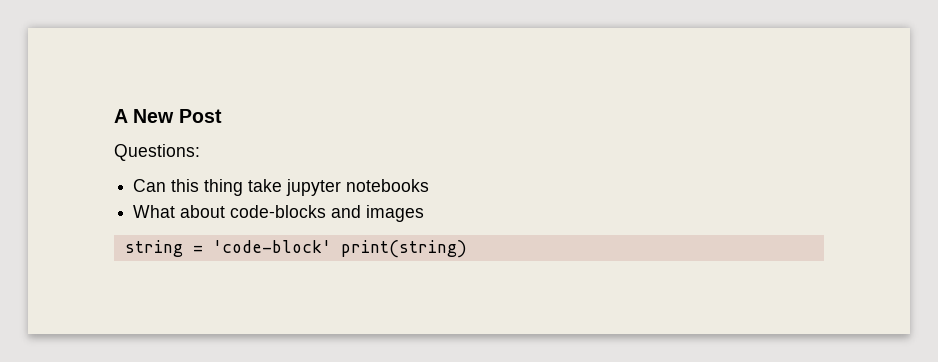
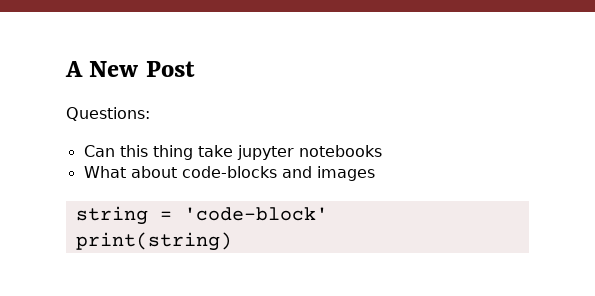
- string = 'code-block' print(string)
+ string = 'code-block'
+ print(string)

